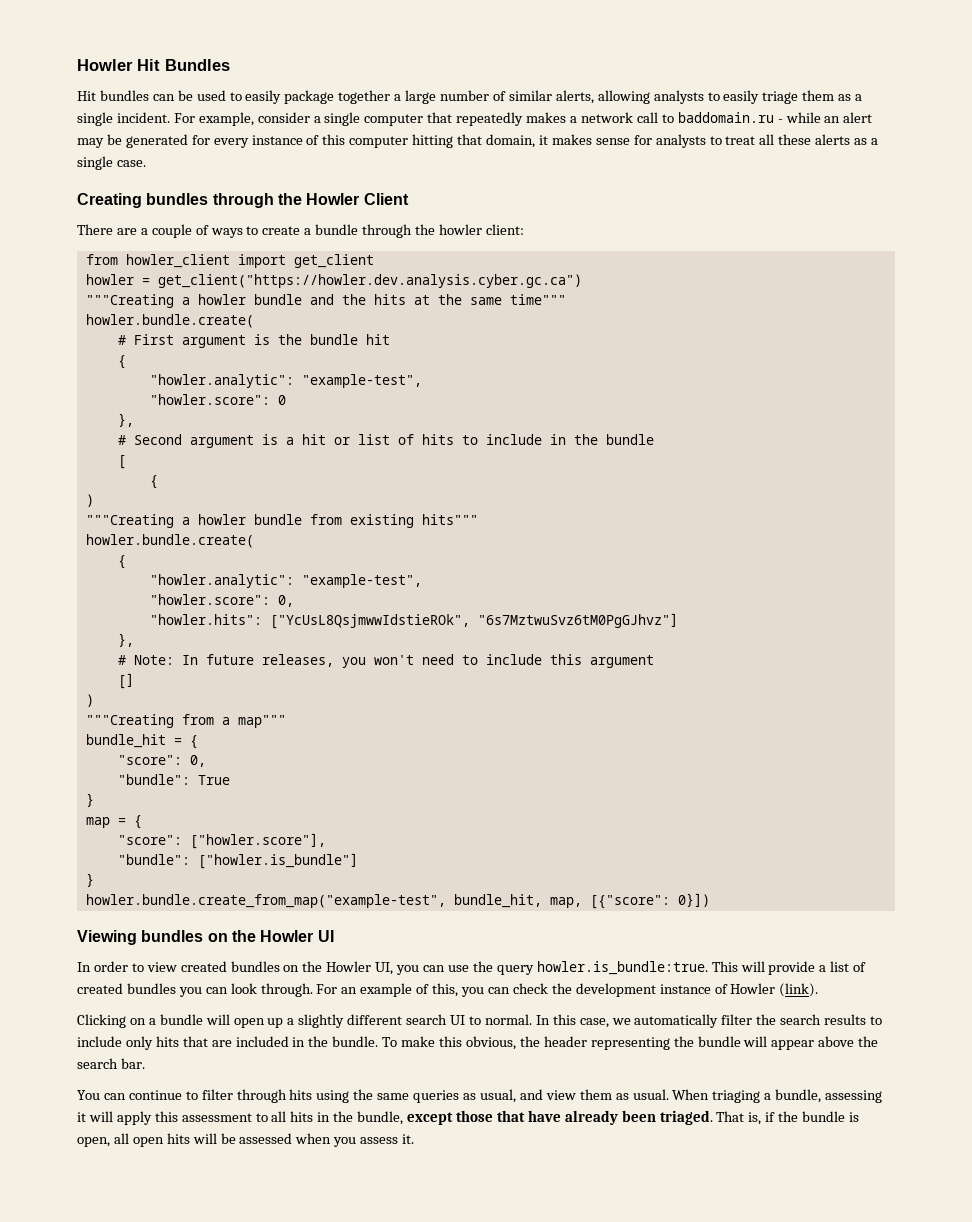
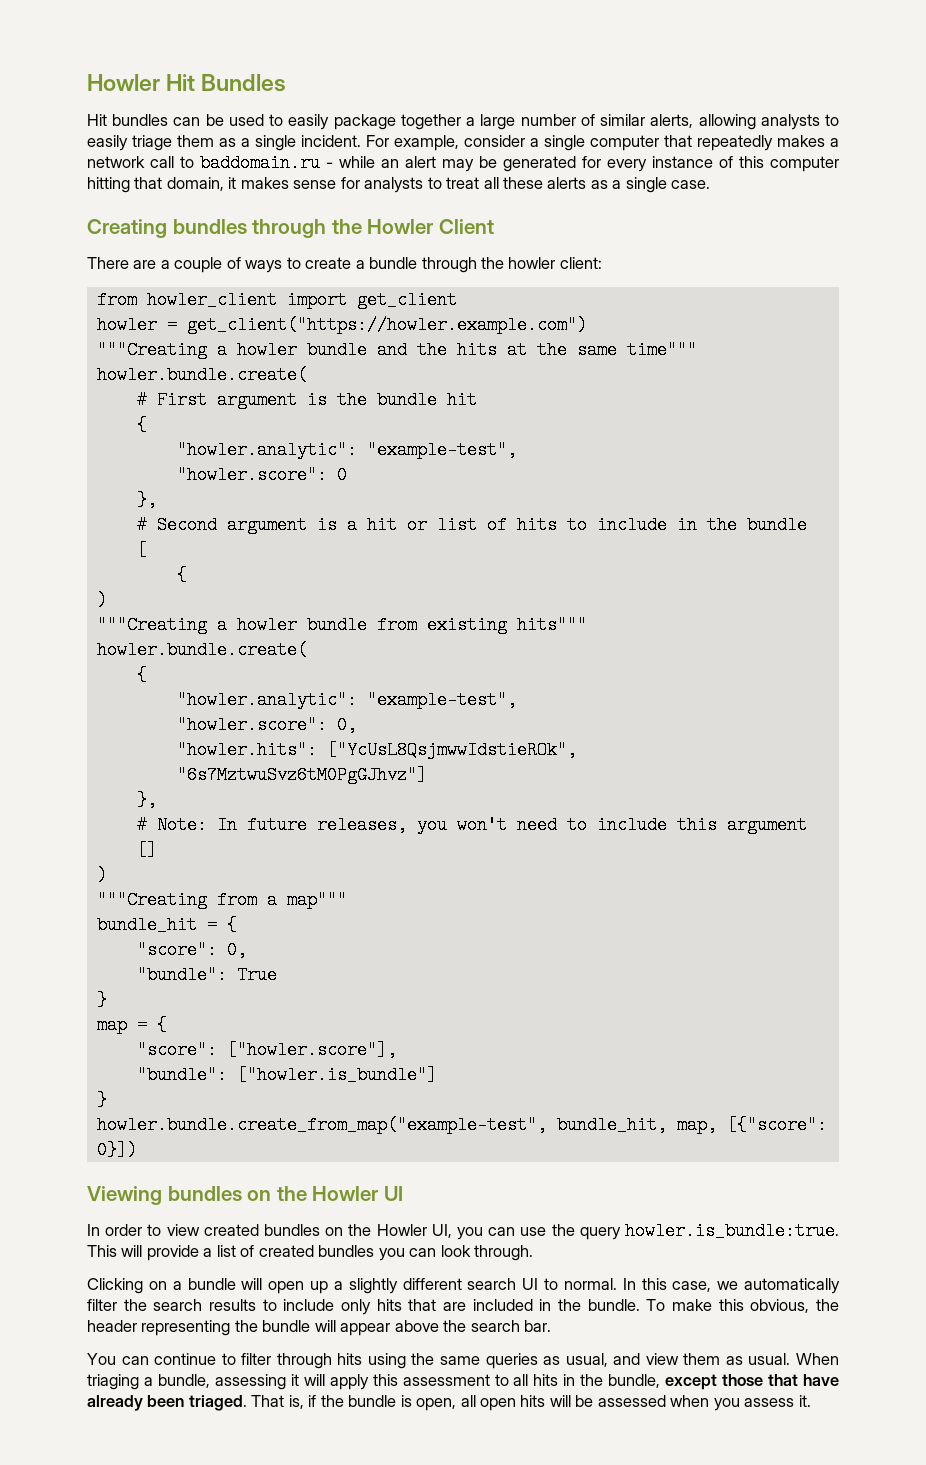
- howler = get_client("https://howler.dev.analysis.cyber.gc.ca")
+ howler = get_client("https://howler.example.com")
- For an example of this, you can check the development instance of Howler (link).

